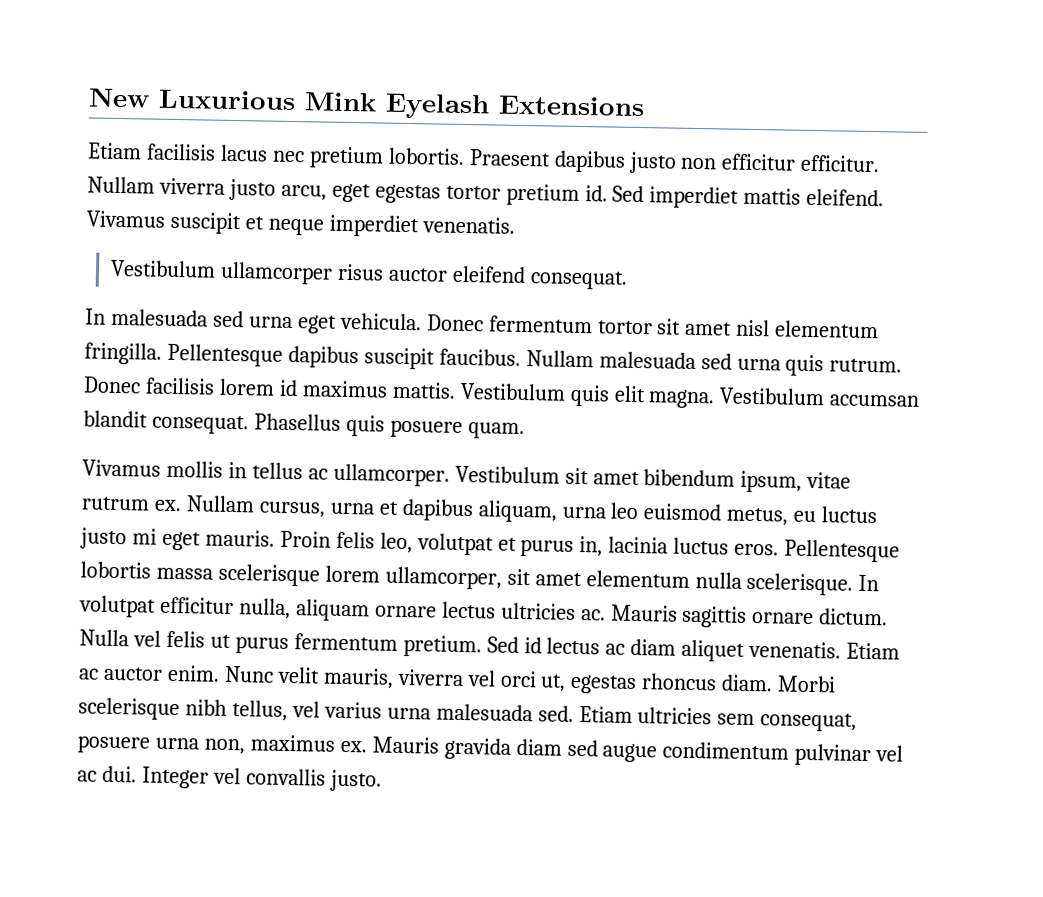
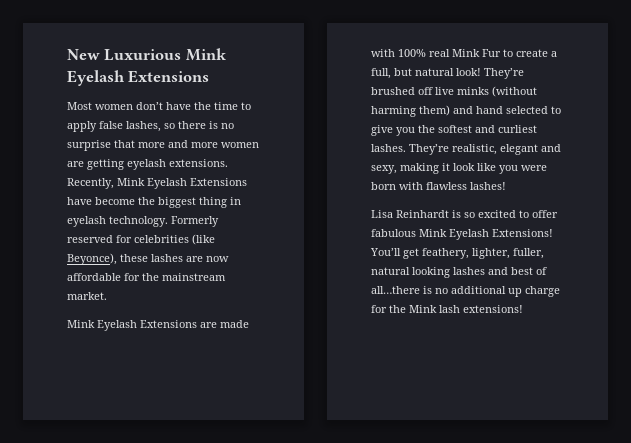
- Etiam facilisis lacus nec pretium lobortis. Praesent dapibus justo non efficitur efficitur. Nullam viverra justo arcu, eget egestas tortor pretium id. Sed imperdiet mattis eleifend. Vivamus suscipit et neque imperdiet venenatis.
- Vestibulum ullamcorper risus auctor eleifend consequat.
- In malesuada sed urna eget vehicula. Donec fermentum tortor sit amet nisl elementum fringilla. Pellentesque dapibus suscipit faucibus. Nullam malesuada sed urna quis rutrum. Donec facilisis lorem id maximus mattis. Vestibulum quis elit magna. Vestibulum accumsan blandit consequat. Phasellus quis posuere quam.
- Vivamus mollis in tellus ac ullamcorper. Vestibulum sit amet bibendum ipsum, vitae rutrum ex. Nullam cursus, urna et dapibus aliquam, urna leo euismod metus, eu luctus justo mi eget mauris. Proin felis leo, volutpat et purus in, lacinia luctus eros. Pellentesque lobortis massa scelerisque lorem ullamcorper, sit amet elementum nulla scelerisque. In volutpat efficitur nulla, aliquam ornare lectus ultricies ac. Mauris sagittis ornare dictum. Nulla vel felis ut purus fermentum pretium. Sed id lectus ac diam aliquet venenatis. Etiam ac auctor enim. Nunc velit mauris, viverra vel orci ut, egestas rhoncus diam. Morbi scelerisque nibh tellus, vel varius urna malesuada sed. Etiam ultricies sem consequat, posuere urna non, maximus ex. Mauris gravida diam sed augue condimentum pulvinar vel ac dui. Integer vel convallis justo.
+ Most women don’t have the time to apply false lashes, so there is no surprise that more and more women are getting eyelash extensions. Recently, Mink Eyelash Extensions have become the biggest thing in eyelash technology. Formerly reserved for celebrities (like Beyonce), these lashes are now affordable for the mainstream market.
+ Mink Eyelash Extensions are made with 100% real Mink Fur to create a full, but natural look! They’re brushed off live minks (without harming them) and hand selected to give you the softest and curliest lashes. They’re realistic, elegant and sexy, making it look like you were born with flawless lashes!
+ Lisa Reinhardt is so excited to offer fabulous Mink Eyelash Extensions! You’ll get feathery, lighter, fuller, natural looking lashes and best of all…there is no additional up charge for the Mink lash extensions!

